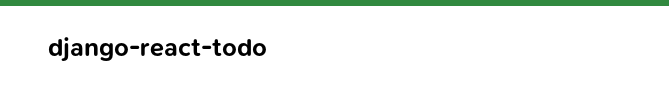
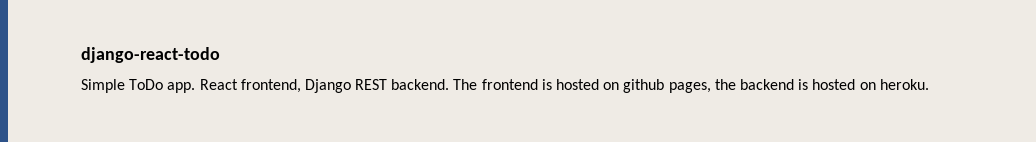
+ Simple ToDo app. React frontend, Django REST backend. The frontend is hosted on github pages, the backend is hosted on heroku.

